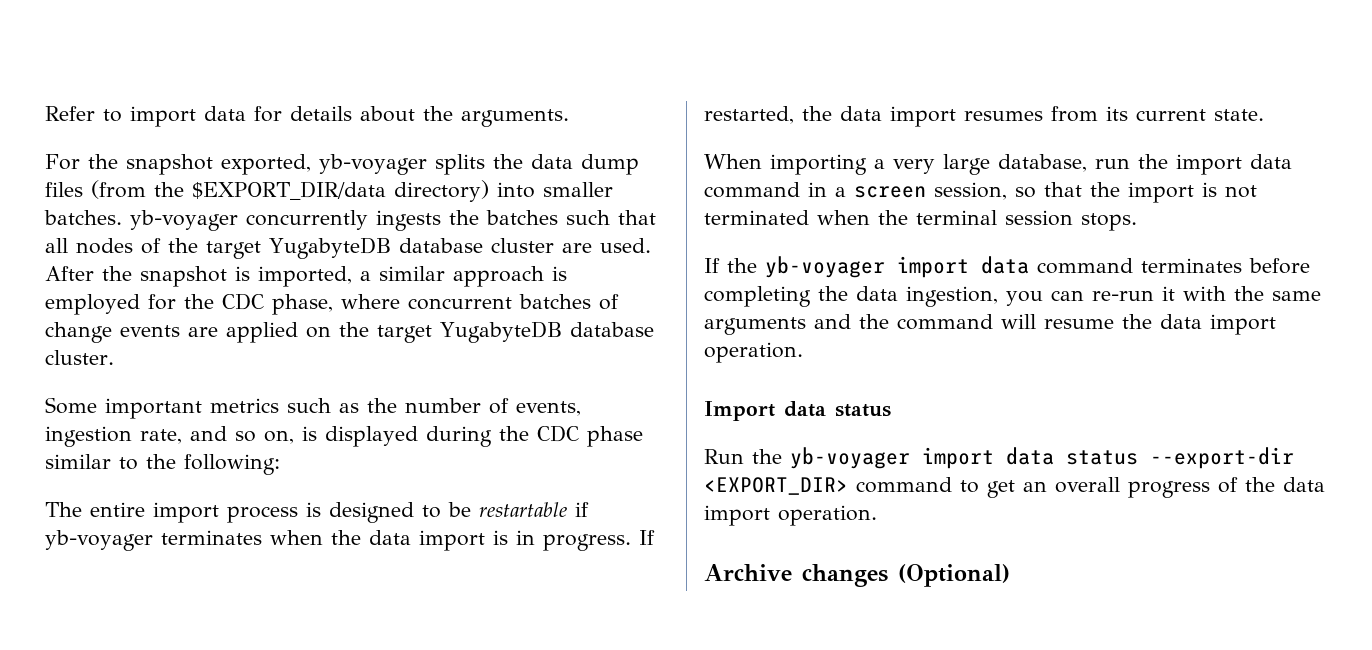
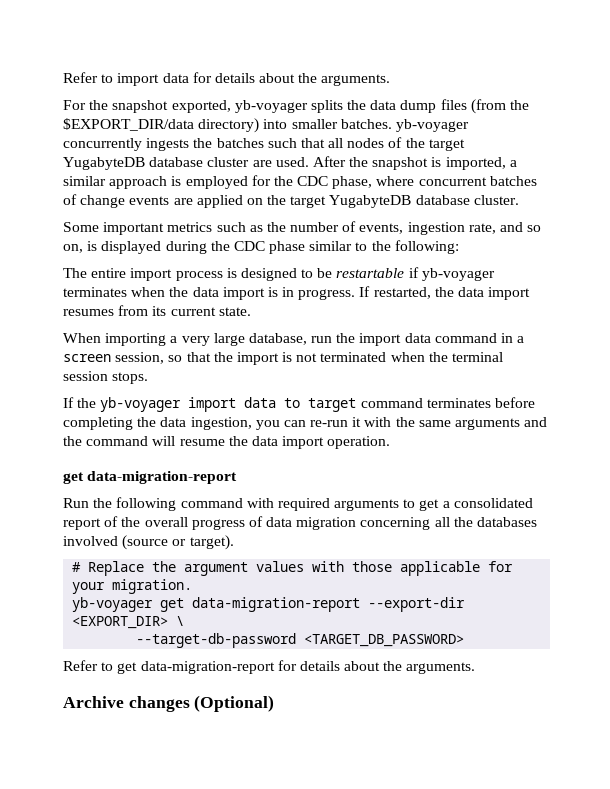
- If the yb-voyager import data command terminates before completing the data ingestion, you can re-run it with the same arguments and the command will resume the data import operation.
- Import data status
+ If the yb-voyager import data to target command terminates before completing the data ingestion, you can re-run it with the same arguments and the command will resume the data import operation.
+ get data-migration-report
- Run the yb-voyager import data status --export-dir <EXPORT_DIR> command to get an overall progress of the data import operation.
+ Run the following command with required arguments to get a consolidated report of the overall progress of data migration concerning all the databases involved (source or target).
+ # Replace the argument values with those applicable for your migration.
+ yb-voyager get data-migration-report --export-dir <EXPORT_DIR> \
+ --target-db-password <TARGET_DB_PASSWORD>
+ Refer to get data-migration-report for details about the arguments.

